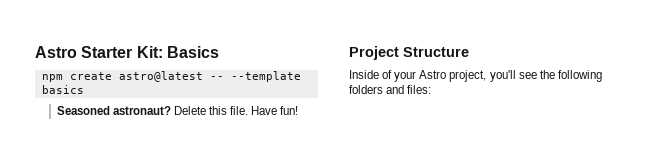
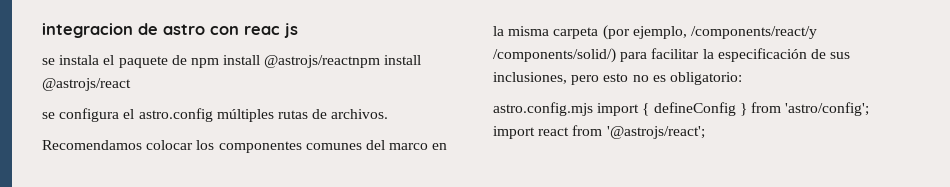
- Astro Starter Kit: Basics
- npm create astro@latest -- --template basics
- Seasoned astronaut? Delete this file. Have fun!
- Project Structure
- Inside of your Astro project, you'll see the following folders and files:
+ integracion de astro con reac js
+ se instala el paquete de npm install @astrojs/reactnpm install @astrojs/react
+ se configura el astro.config múltiples rutas de archivos.
+ Recomendamos colocar los componentes comunes del marco en la misma carpeta (por ejemplo, /components/react/y /components/solid/) para facilitar la especificación de sus inclusiones, pero esto no es obligatorio:
+ astro.config.mjs import { defineConfig } from 'astro/config'; import react from '@astrojs/react';

